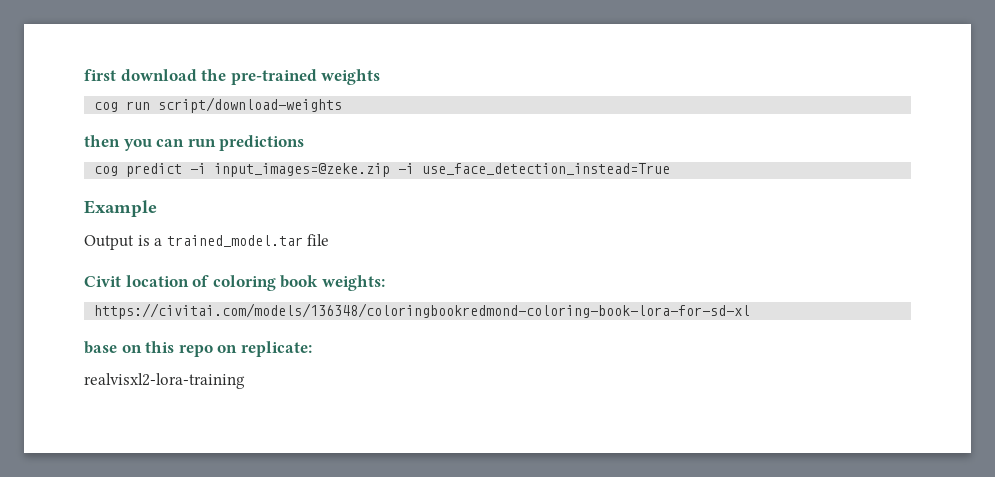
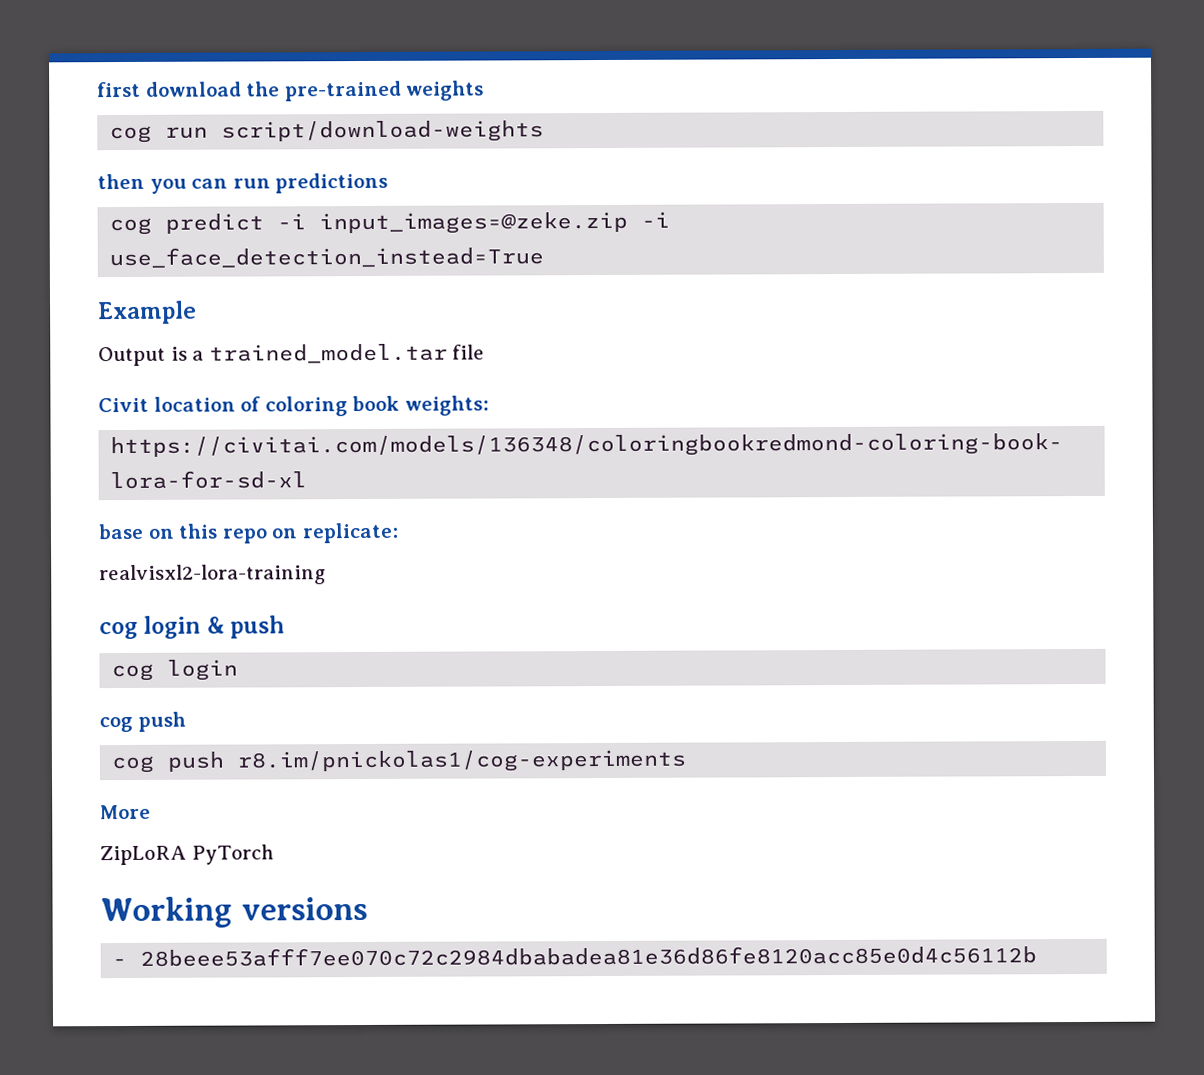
+ cog login & push
+ cog login
+ cog push
+ cog push r8.im/pnickolas1/cog-experiments
+ More
+ ZipLoRA PyTorch
+ Working versions
+ - 28beee53afff7ee070c72c2984dbabadea81e36d86fe8120acc85e0d4c56112b

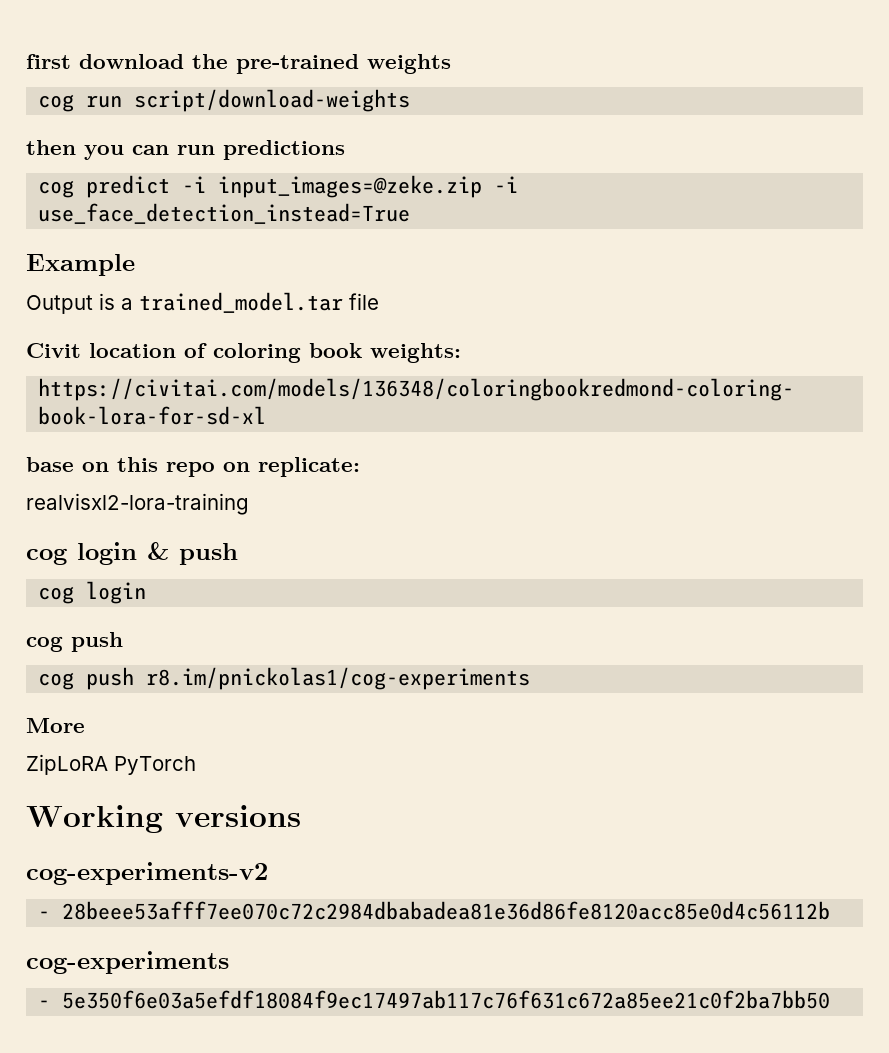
+ cog-experiments-v2
+ cog-experiments
+ - 5e350f6e03a5efdf18084f9ec17497ab117c76f631c672a85ee21c0f2ba7bb50

